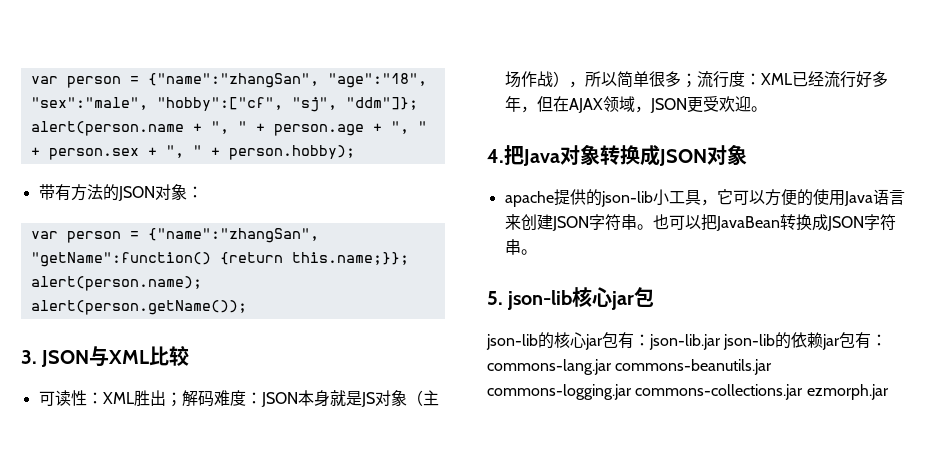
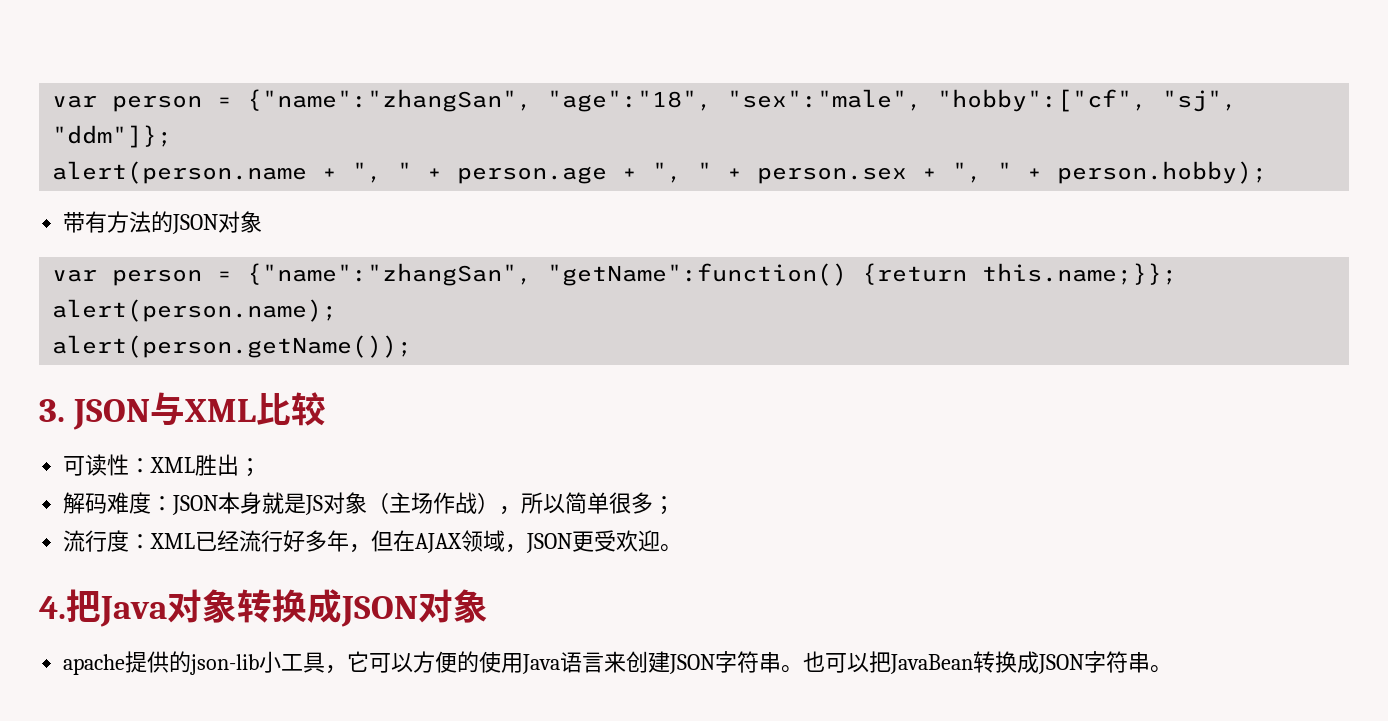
- 带有方法的JSON对象：
+ 带有方法的JSON对象
- 可读性：XML胜出；解码难度：JSON本身就是JS对象（主场作战），所以简单很多；流行度：XML已经流行好多年，但在AJAX领域，JSON更受欢迎。
+ 可读性：XML胜出；
+ 解码难度：JSON本身就是JS对象（主场作战），所以简单很多；
+ 流行度：XML已经流行好多年，但在AJAX领域，JSON更受欢迎。
- 5. json-lib核心jar包
- json-lib的核心jar包有：json-lib.jar json-lib的依赖jar包有：commons-lang.jar commons-beanutils.jar commons-logging.jar commons-collections.jar ezmorph.jar

